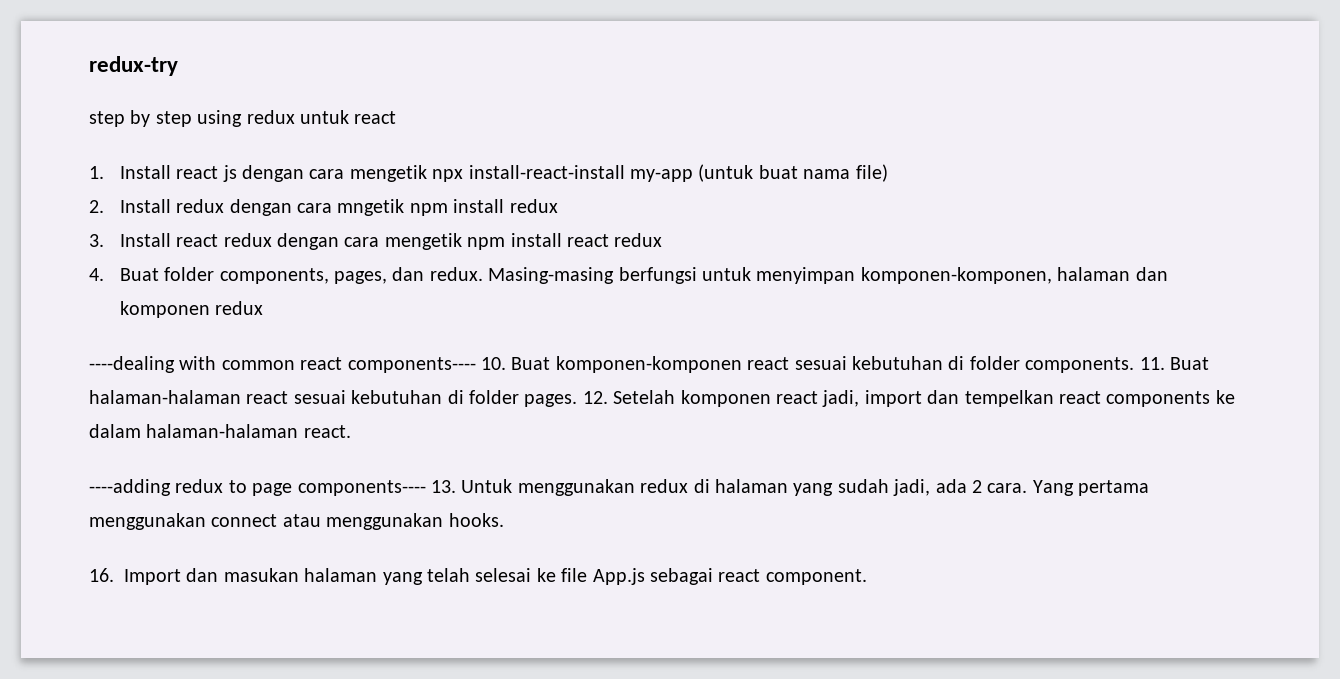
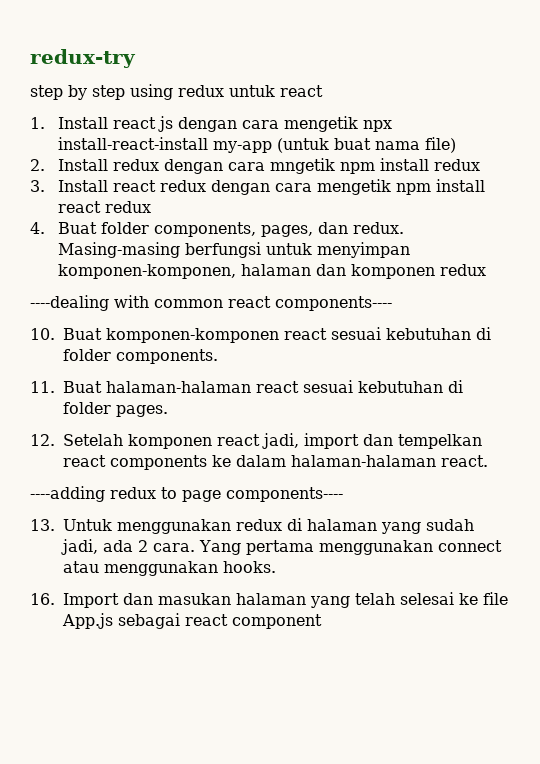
- ----dealing with common react components---- 10. Buat komponen-komponen react sesuai kebutuhan di folder components. 11. Buat halaman-halaman react sesuai kebutuhan di folder pages. 12. Setelah komponen react jadi, import dan tempelkan react components ke dalam halaman-halaman react.
+ ----dealing with common react components----
+ 10. Buat komponen-komponen react sesuai kebutuhan di folder components.
+ 11. Buat halaman-halaman react sesuai kebutuhan di folder pages.
+ 12. Setelah komponen react jadi, import dan tempelkan react components ke dalam halaman-halaman react.
- ----adding redux to page components---- 13. Untuk menggunakan redux di halaman yang sudah jadi, ada 2 cara.
+ ----adding redux to page components----
+ 13. Untuk menggunakan redux di halaman yang sudah jadi, ada 2 cara.
- 16. Import dan masukan halaman yang telah selesai ke file App.js sebagai react component.
+ 16. Import dan masukan halaman yang telah selesai ke file App.js sebagai react component

